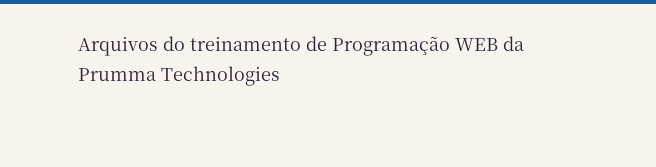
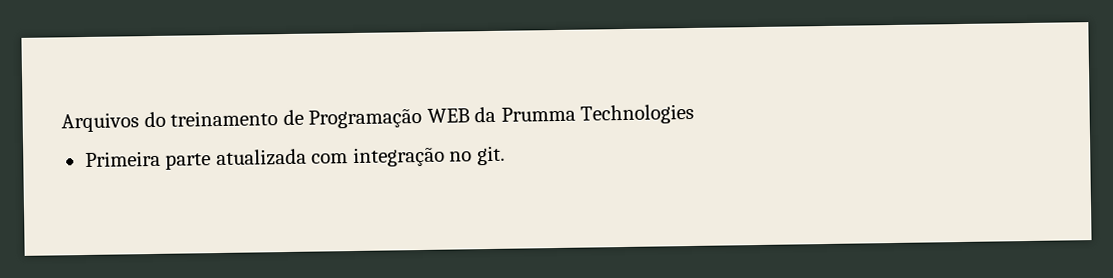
+ Primeira parte atualizada com integração no git.

